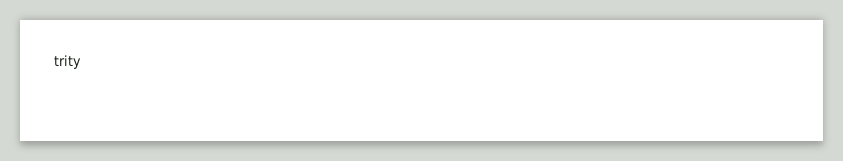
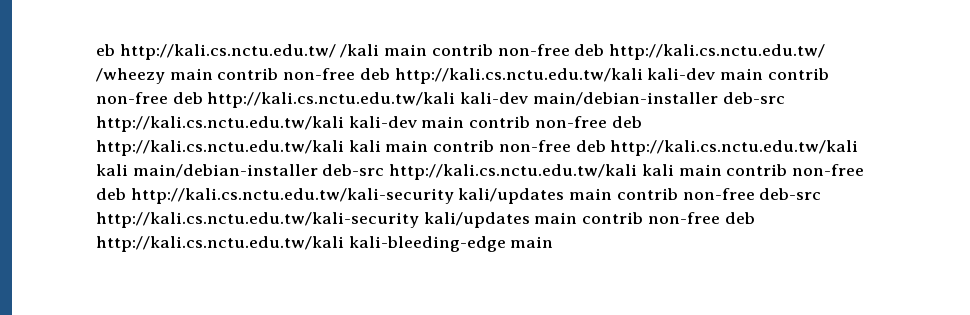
- trity
+ eb http://kali.cs.nctu.edu.tw/ /kali main contrib non-free deb http://kali.cs.nctu.edu.tw/ /wheezy main contrib non-free deb http://kali.cs.nctu.edu.tw/kali kali-dev main contrib non-free deb http://kali.cs.nctu.edu.tw/kali kali-dev main/debian-installer deb-src http://kali.cs.nctu.edu.tw/kali kali-dev main contrib non-free deb http://kali.cs.nctu.edu.tw/kali kali main contrib non-free deb http://kali.cs.nctu.edu.tw/kali kali main/debian-installer deb-src http://kali.cs.nctu.edu.tw/kali kali main contrib non-free deb http://kali.cs.nctu.edu.tw/kali-security kali/updates main contrib non-free deb-src http://kali.cs.nctu.edu.tw/kali-security kali/updates main contrib non-free deb http://kali.cs.nctu.edu.tw/kali kali-bleeding-edge main

